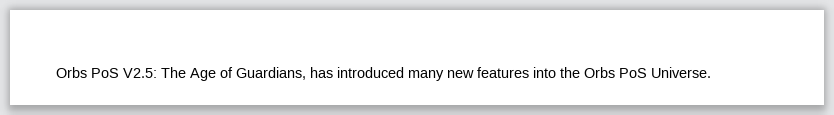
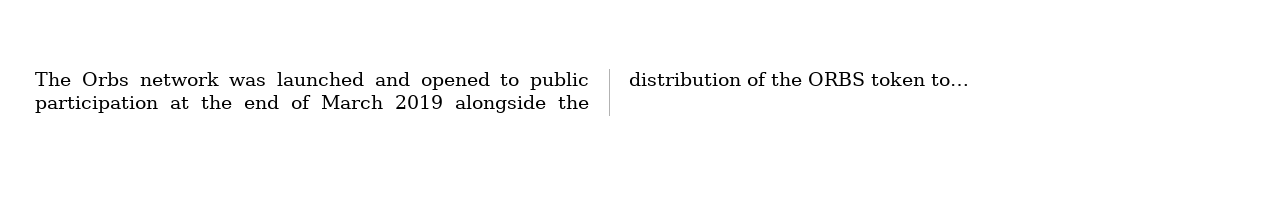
- Orbs PoS V2.5: The Age of Guardians, has introduced many new features into the Orbs PoS Universe.
+ The Orbs network was launched and opened to public participation at the end of March 2019 alongside the distribution of the ORBS token to…

